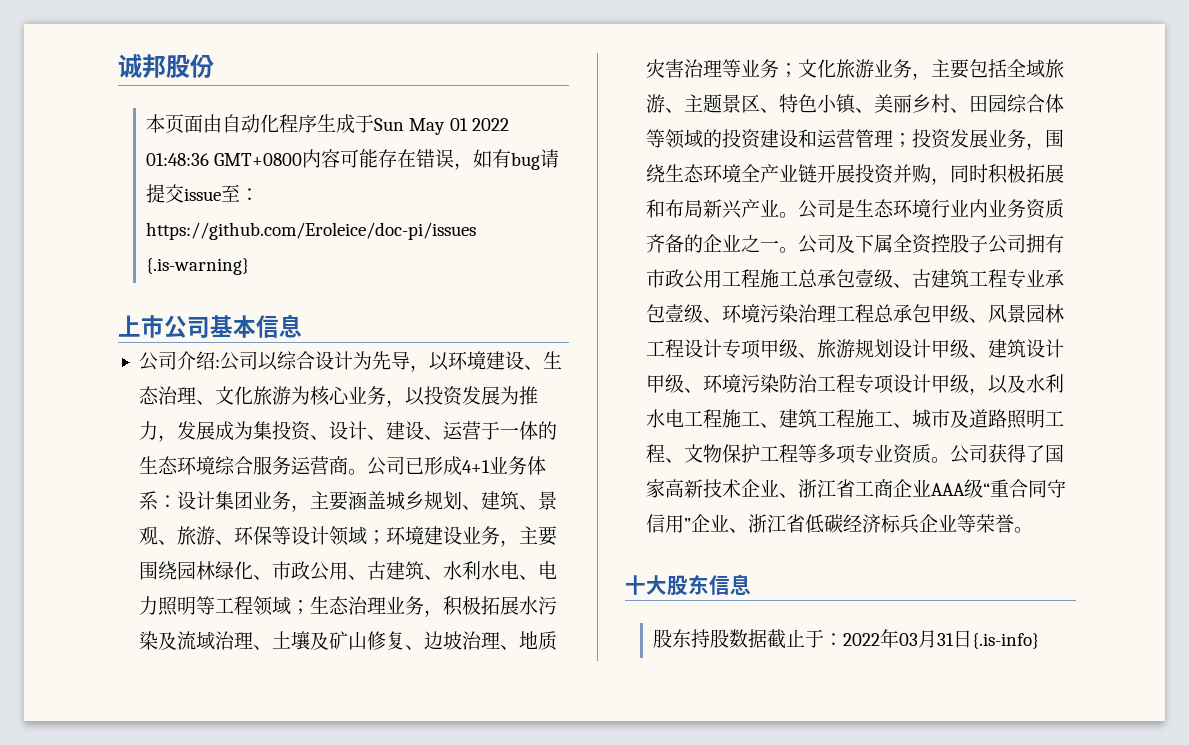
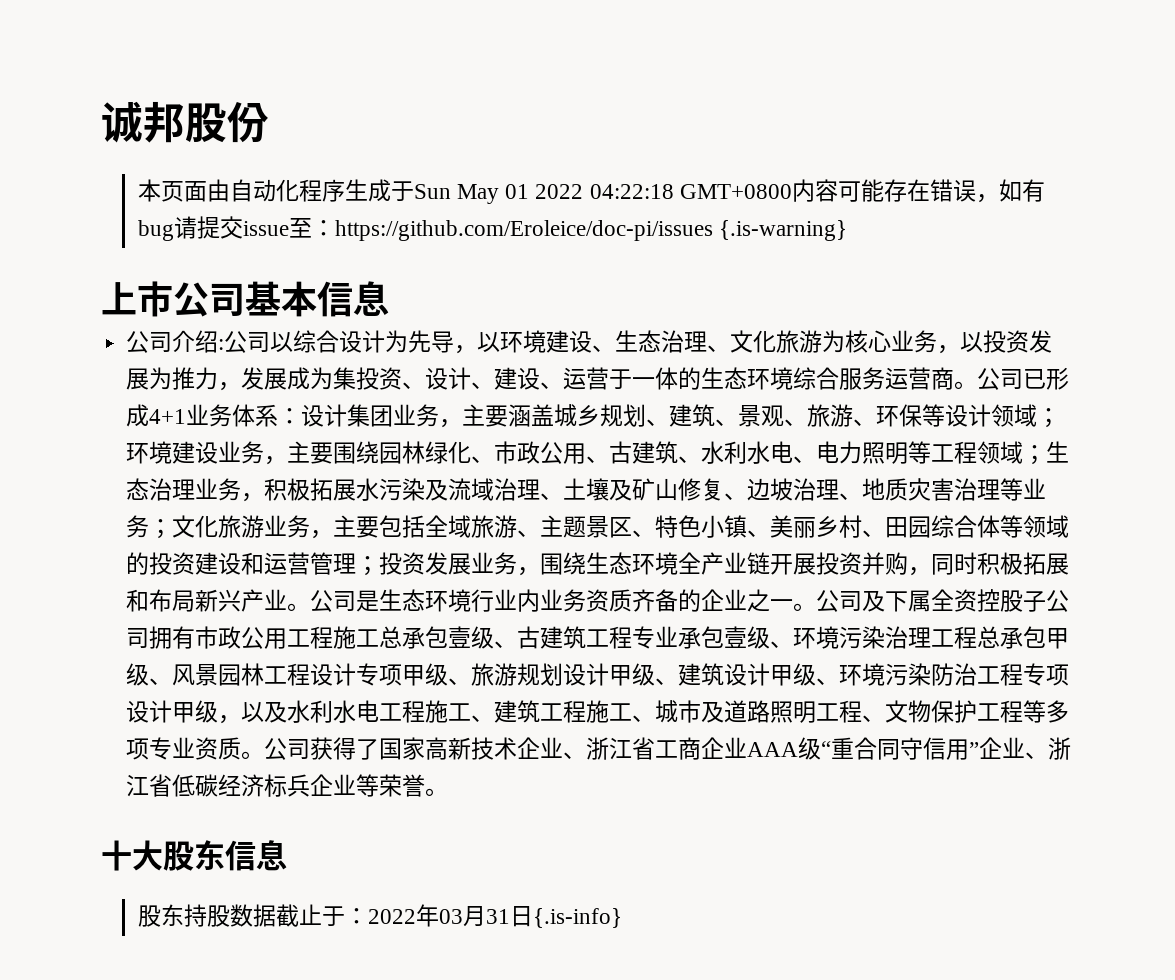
- 本页面由自动化程序生成于Sun May 01 2022 01:48:36 GMT+0800内容可能存在错误，如有bug请提交issue至：https://github.com/Eroleice/doc-pi/issues {.is-warning}
+ 本页面由自动化程序生成于Sun May 01 2022 04:22:18 GMT+0800内容可能存在错误，如有bug请提交issue至：https://github.com/Eroleice/doc-pi/issues {.is-warning}

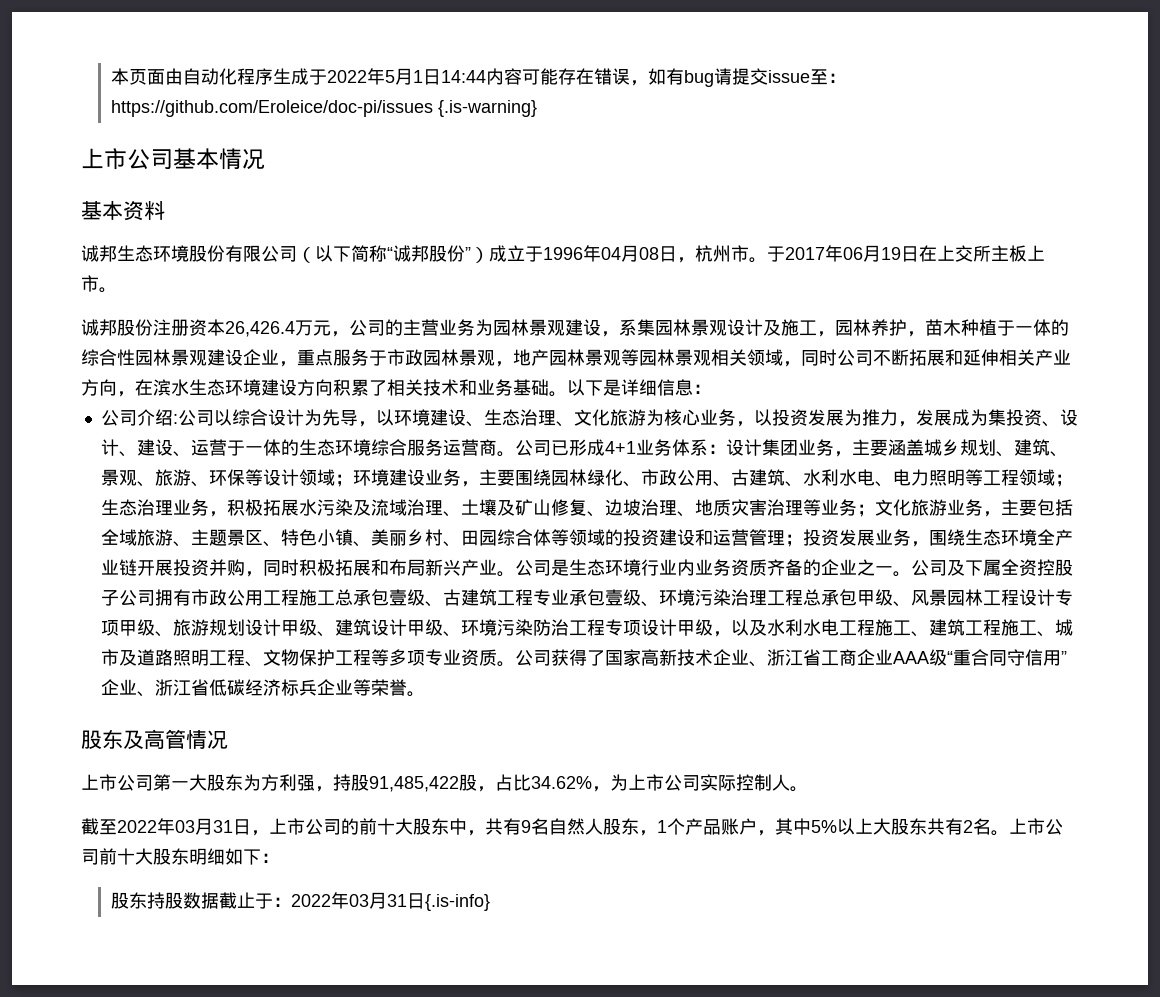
- 诚邦股份
- 本页面由自动化程序生成于Sun May 01 2022 04:22:18 GMT+0800内容可能存在错误，如有bug请提交issue至：https://github.com/Eroleice/doc-pi/issues {.is-warning}
+ 本页面由自动化程序生成于2022年5月1日14:44内容可能存在错误，如有bug请提交issue至：https://github.com/Eroleice/doc-pi/issues {.is-warning}
- 上市公司基本信息
+ 上市公司基本情况
+ 基本资料
+ 诚邦生态环境股份有限公司（以下简称“诚邦股份”）成立于1996年04月08日，杭州市。于2017年06月19日在上交所主板上市。
+ 诚邦股份注册资本26,426.4万元，公司的主营业务为园林景观建设，系集园林景观设计及施工，园林养护，苗木种植于一体的综合性园林景观建设企业，重点服务于市政园林景观，地产园林景观等园林景观相关领域，同时公司不断拓展和延伸相关产业方向，在滨水生态环境建设方向积累了相关技术和业务基础。以下是详细信息：
- 十大股东信息
+ 股东及高管情况
+ 上市公司第一大股东为方利强，持股91,485,422股，占比34.62%，为上市公司实际控制人。
+ 截至2022年03月31日，上市公司的前十大股东中，共有9名自然人股东，1个产品账户，其中5%以上大股东共有2名。上市公司前十大股东明细如下：

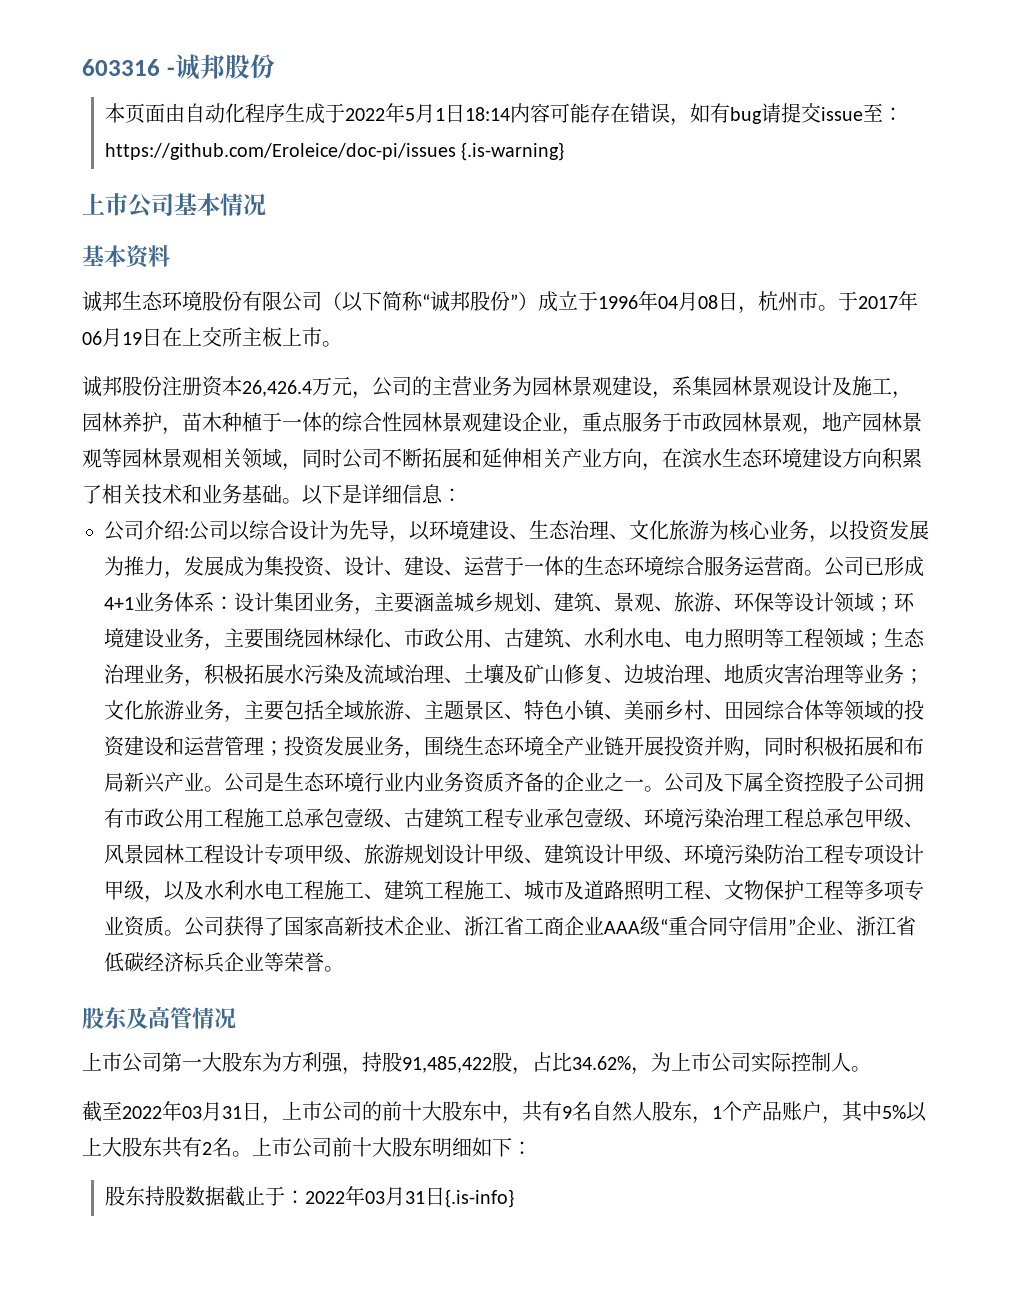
+ 603316 -诚邦股份
- 本页面由自动化程序生成于2022年5月1日14:44内容可能存在错误，如有bug请提交issue至：https://github.com/Eroleice/doc-pi/issues {.is-warning}
+ 本页面由自动化程序生成于2022年5月1日18:14内容可能存在错误，如有bug请提交issue至：https://github.com/Eroleice/doc-pi/issues {.is-warning}

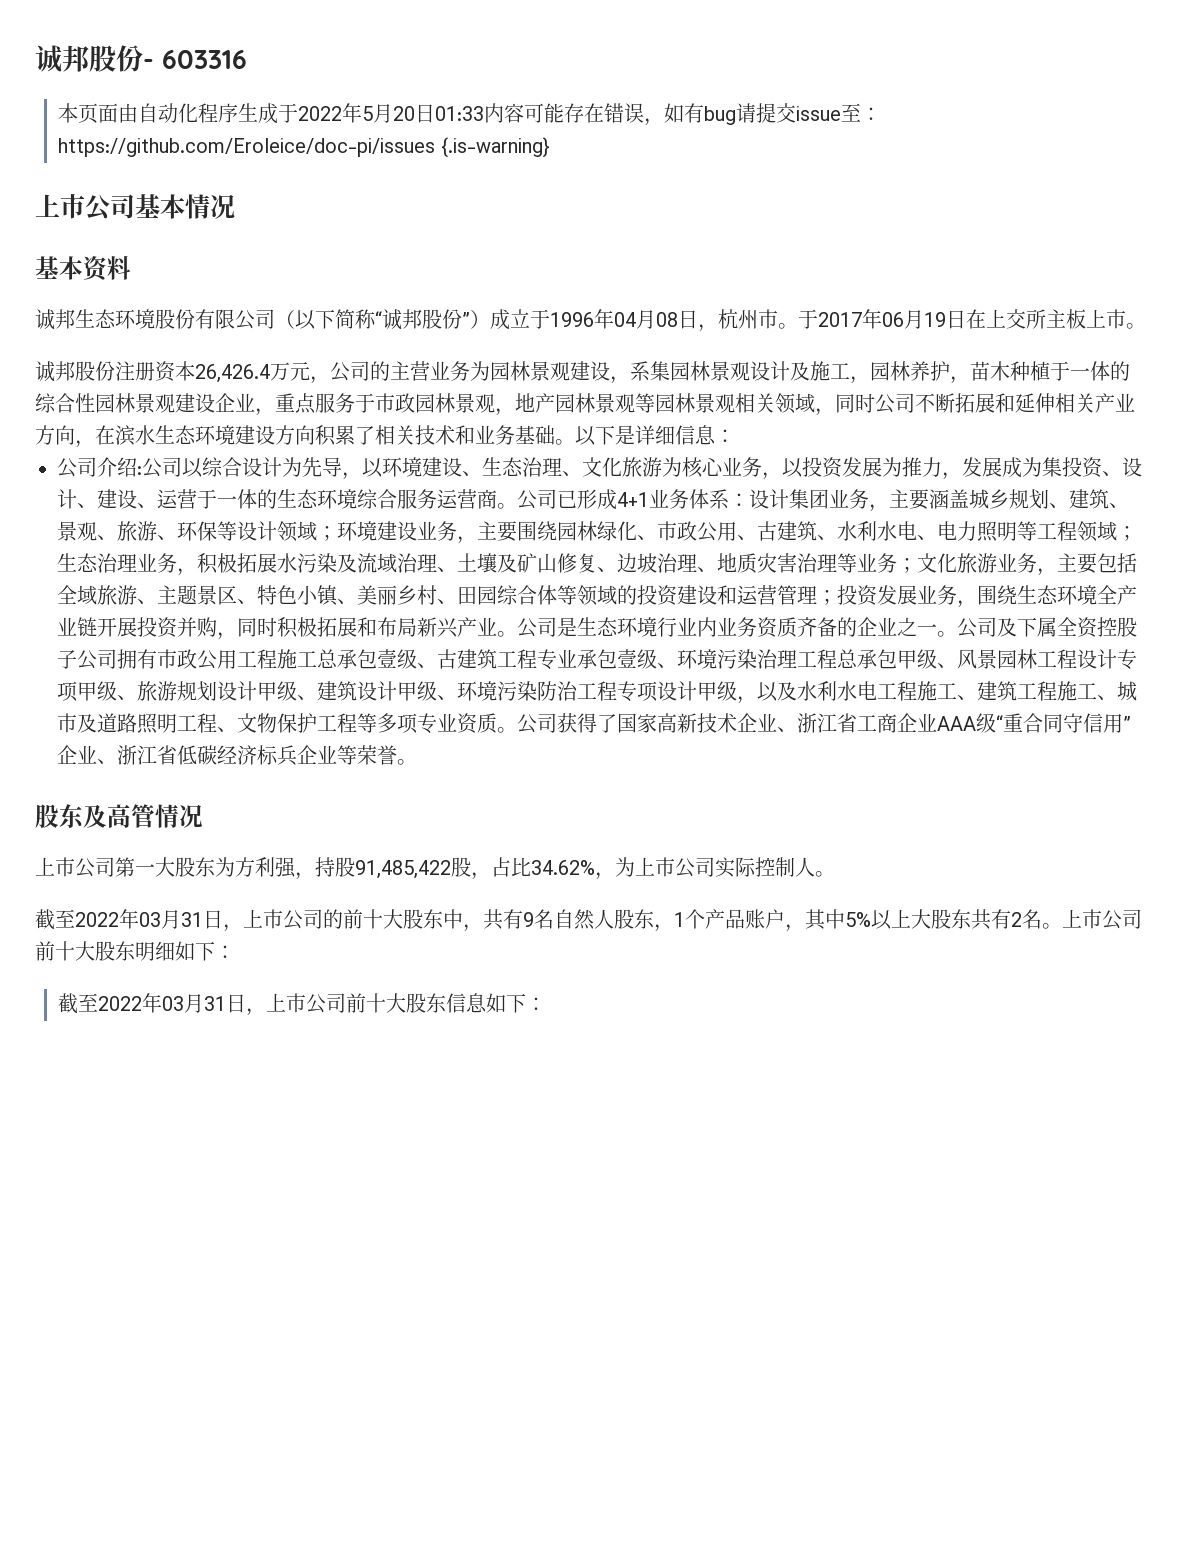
- 603316 -诚邦股份
+ 诚邦股份- 603316
- 本页面由自动化程序生成于2022年5月1日18:14内容可能存在错误，如有bug请提交issue至：https://github.com/Eroleice/doc-pi/issues {.is-warning}
+ 本页面由自动化程序生成于2022年5月20日01:33内容可能存在错误，如有bug请提交issue至：https://github.com/Eroleice/doc-pi/issues {.is-warning}
- 股东持股数据截止于：2022年03月31日{.is-info}
+ 截至2022年03月31日，上市公司前十大股东信息如下：

